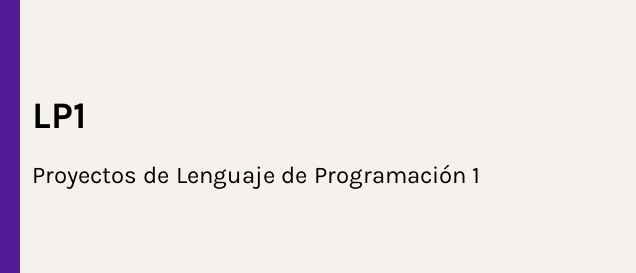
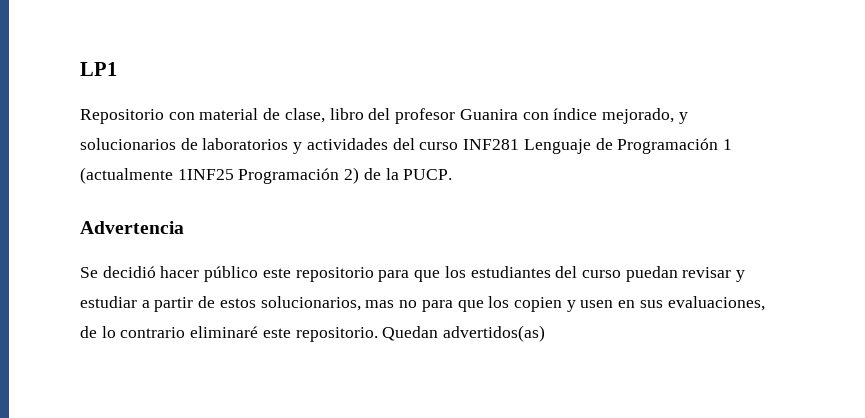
- Proyectos de Lenguaje de Programación 1
+ Repositorio con material de clase, libro del profesor Guanira con índice mejorado, y solucionarios de laboratorios y actividades del curso INF281 Lenguaje de Programación 1 (actualmente 1INF25 Programación 2) de la PUCP.
+ Advertencia
+ Se decidió hacer público este repositorio para que los estudiantes del curso puedan revisar y estudiar a partir de estos solucionarios, mas no para que los copien y usen en sus evaluaciones, de lo contrario eliminaré este repositorio. Quedan advertidos(as)

